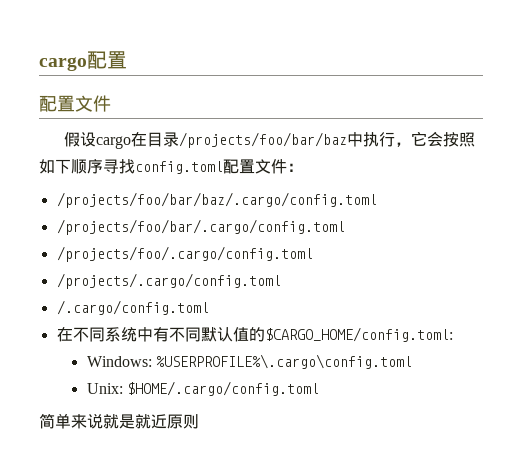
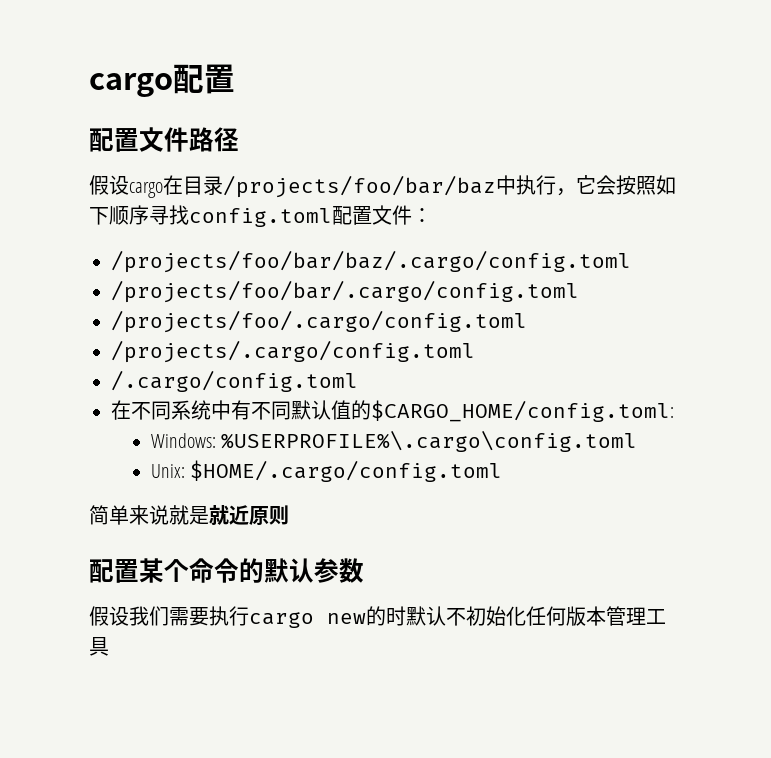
  cargo配置
- 配置文件
+ 配置文件路径
+ 配置某个命令的默认参数
+ 假设我们需要执行cargo new的时默认不初始化任何版本管理工具

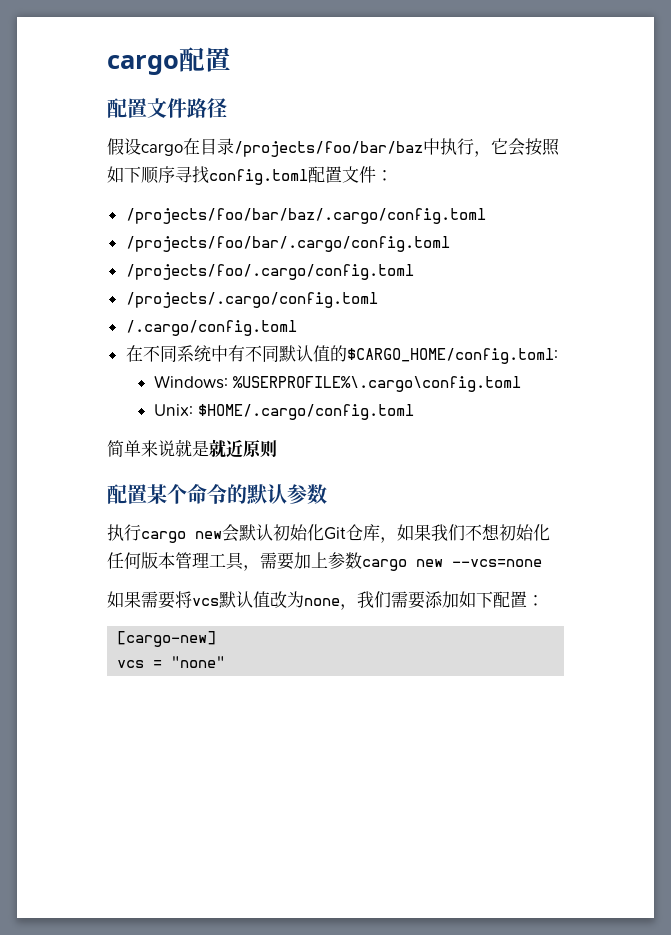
- 假设我们需要执行cargo new的时默认不初始化任何版本管理工具
+ 执行cargo new会默认初始化Git仓库，如果我们不想初始化任何版本管理工具，需要加上参数cargo new --vcs=none
+ 如果需要将vcs默认值改为none，我们需要添加如下配置：
+ [cargo-new]
+ vcs = "none"

